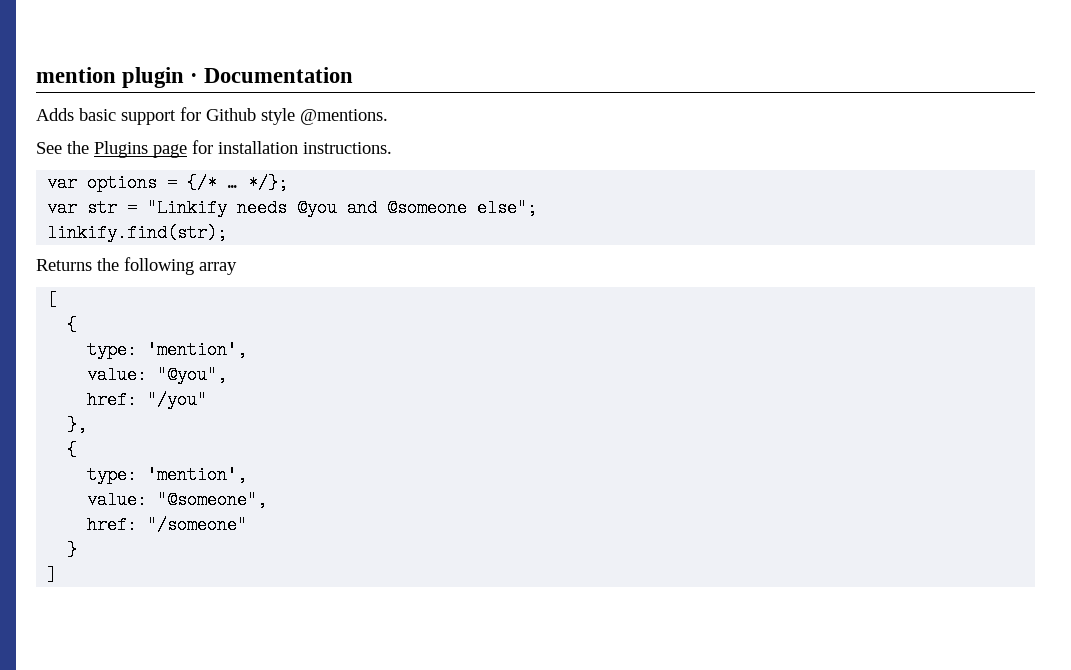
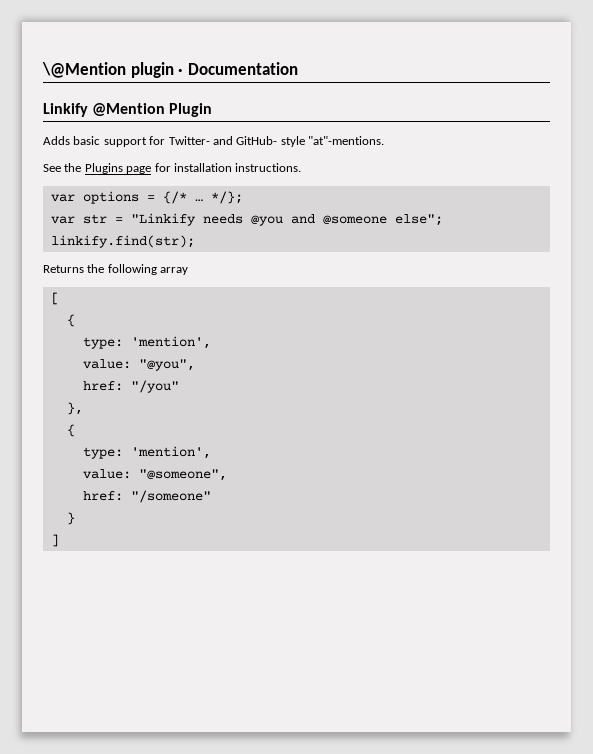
- mention plugin · Documentation
+ \@Mention plugin · Documentation
+ Linkify @Mention Plugin
- Adds basic support for Github style @mentions.
+ Adds basic support for Twitter- and GitHub- style "at"-mentions.

